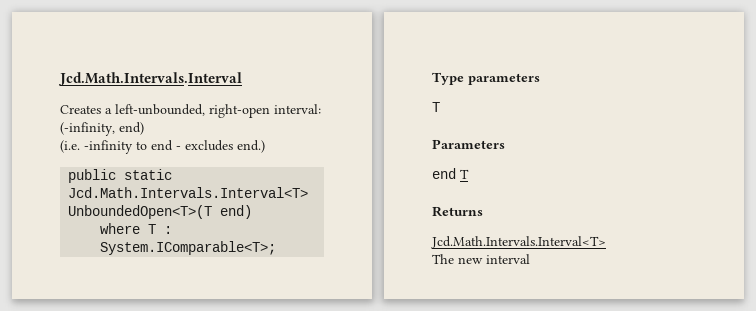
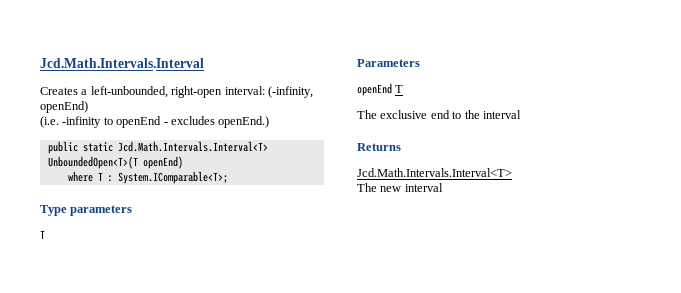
- Creates a left-unbounded, right-open interval: (-infinity, end)
+ Creates a left-unbounded, right-open interval: (-infinity, openEnd)
- (i.e. -infinity to end - excludes end.)
+ (i.e. -infinity to openEnd - excludes openEnd.)
- public static Jcd.Math.Intervals.Interval<T> UnboundedOpen<T>(T end)
+ public static Jcd.Math.Intervals.Interval<T> UnboundedOpen<T>(T openEnd)
- end T
+ openEnd T
+ The exclusive end to the interval

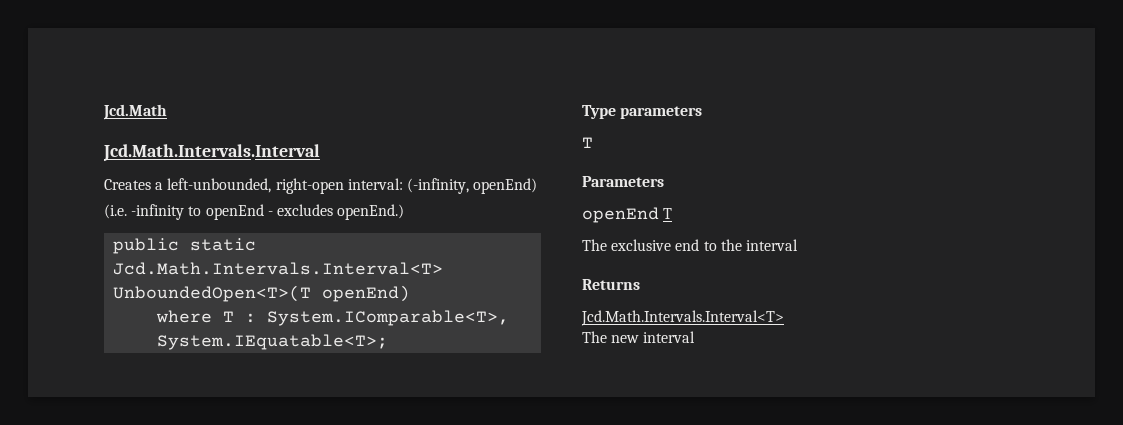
+ Jcd.Math
- where T : System.IComparable<T>;
+ where T : System.IComparable<T>, System.IEquatable<T>;

